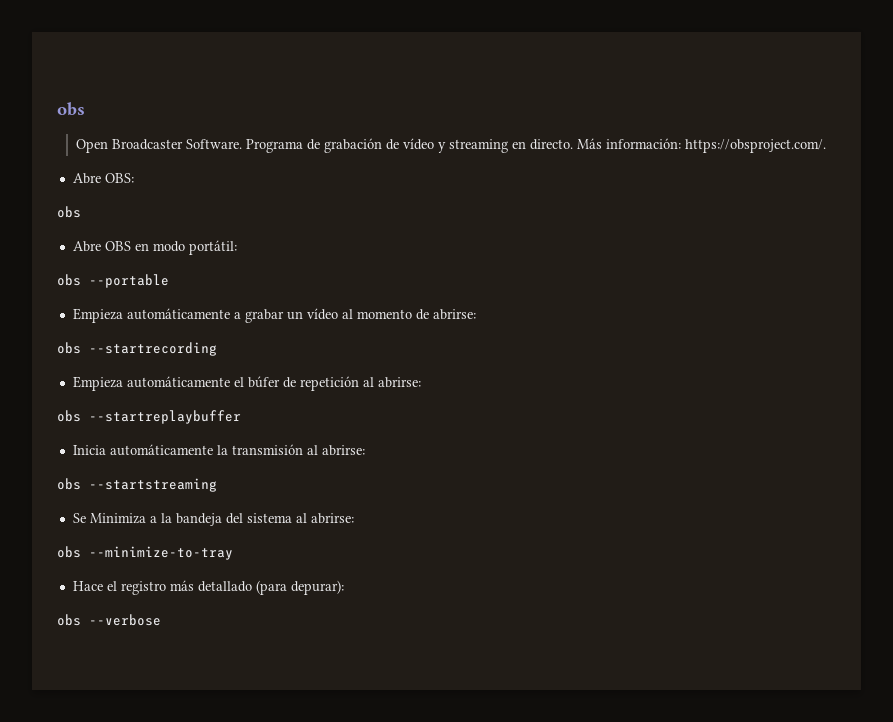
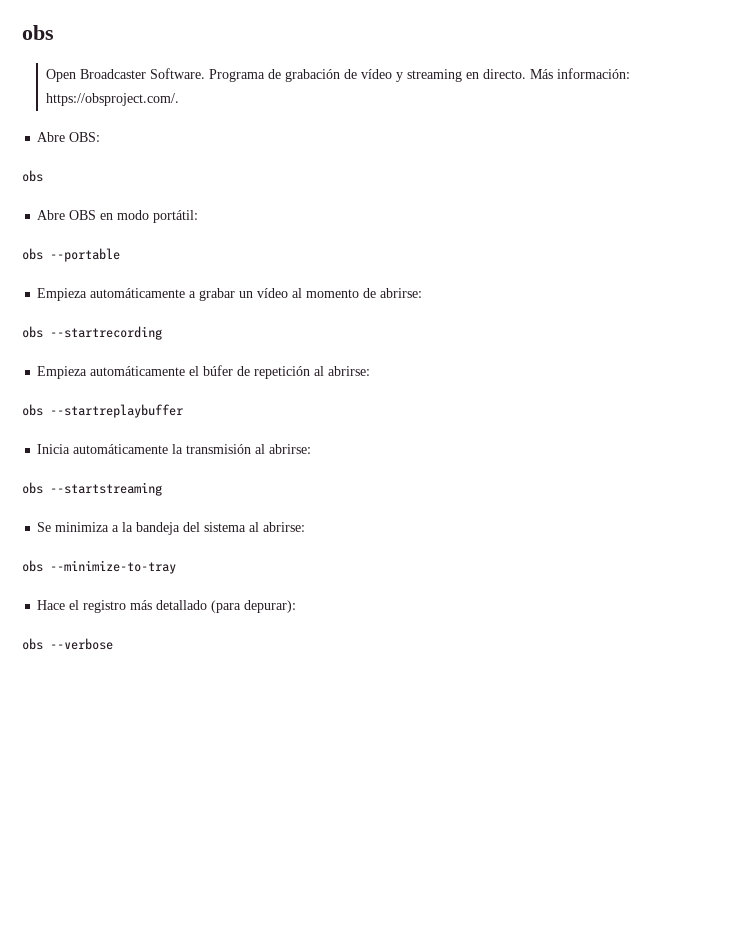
- Se Minimiza a la bandeja del sistema al abrirse:
+ Se minimiza a la bandeja del sistema al abrirse:

